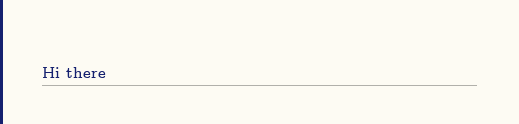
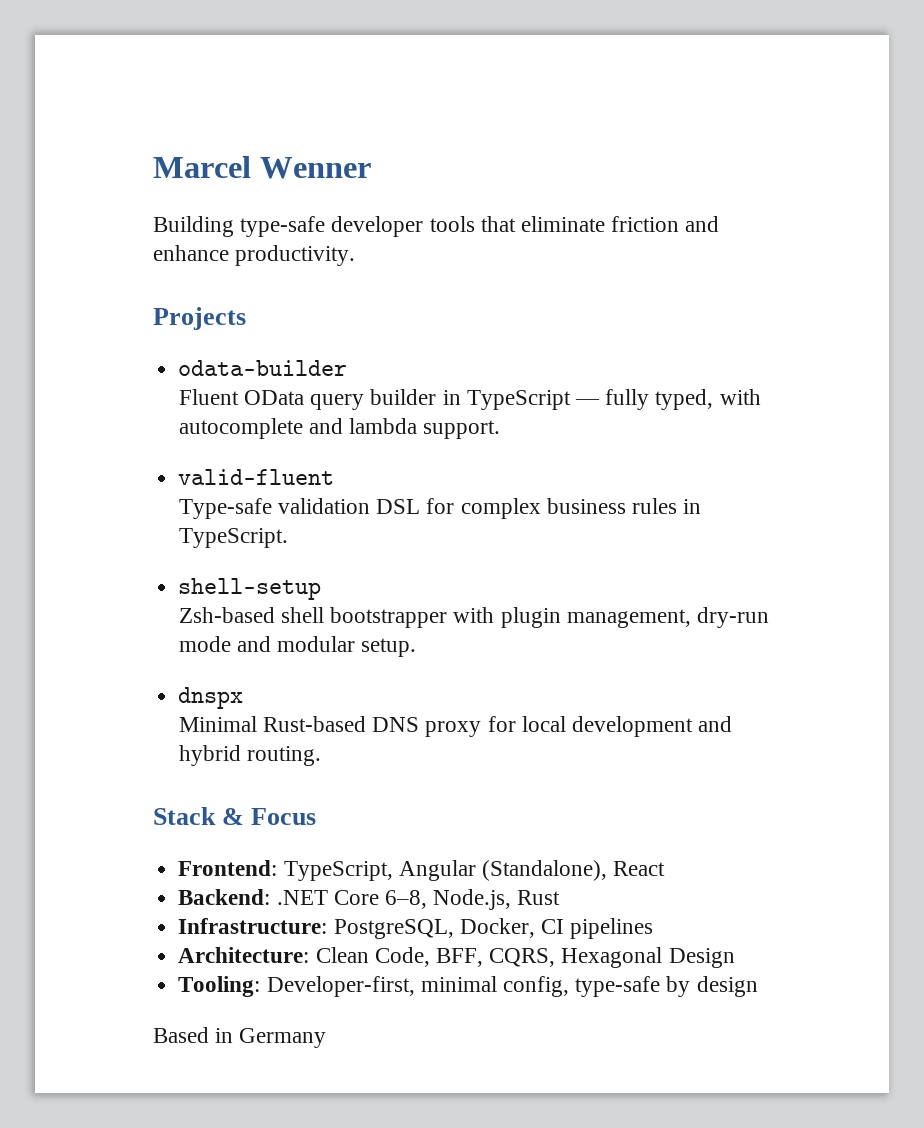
- Hi there
+ Marcel Wenner
+ Building type-safe developer tools that eliminate friction and enhance productivity.
+ Projects
+ odata-builder
+ Fluent OData query builder in TypeScript — fully typed, with autocomplete and lambda support.
+ valid-fluent
+ Type-safe validation DSL for complex business rules in TypeScript.
+ shell-setup
+ Zsh-based shell bootstrapper with plugin management, dry-run mode and modular setup.
+ dnspx
+ Minimal Rust-based DNS proxy for local development and hybrid routing.
+ Stack & Focus
+ Frontend: TypeScript, Angular (Standalone), React
+ Backend: .NET Core 6–8, Node.js, Rust
+ Infrastructure: PostgreSQL, Docker, CI pipelines
+ Architecture: Clean Code, BFF, CQRS, Hexagonal Design
+ Tooling: Developer-first, minimal config, type-safe by design
+ Based in Germany

